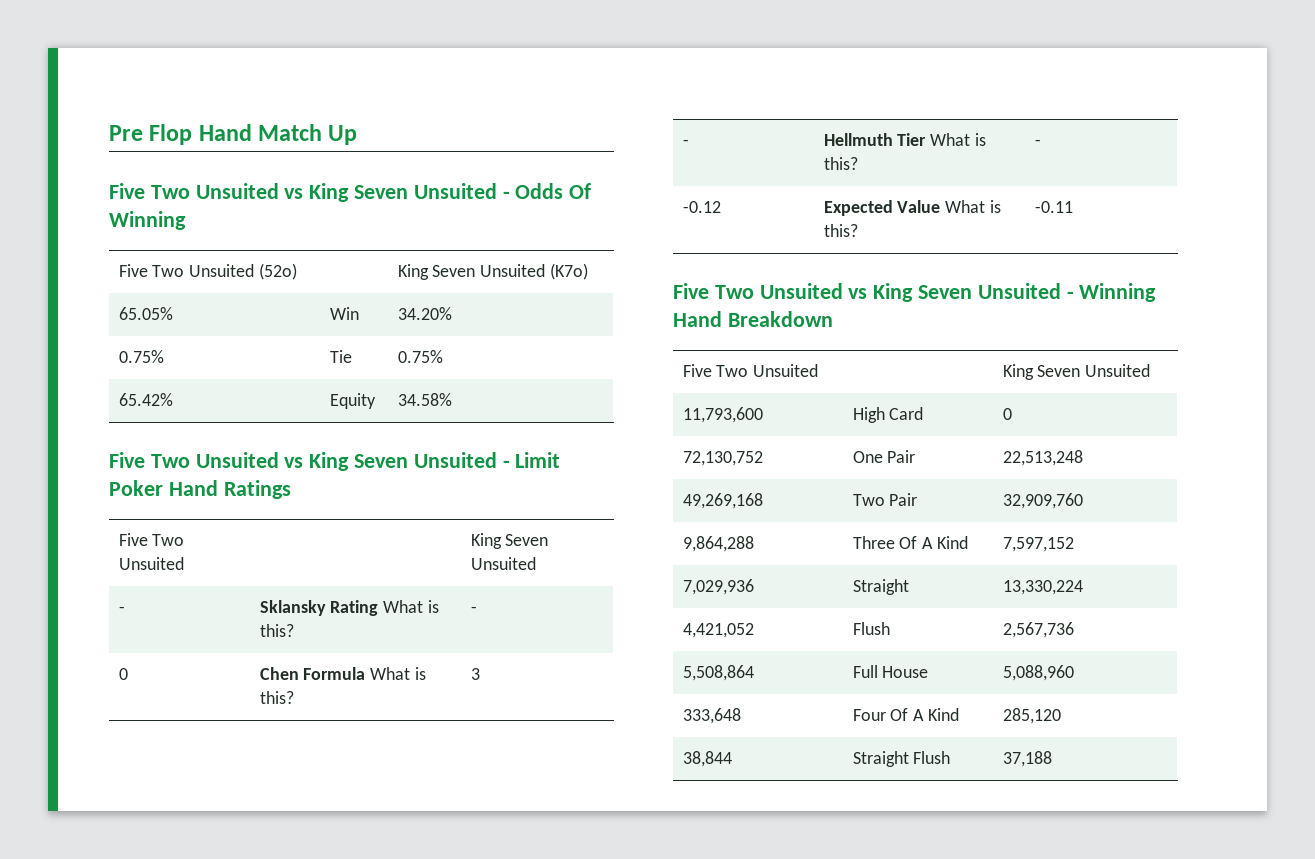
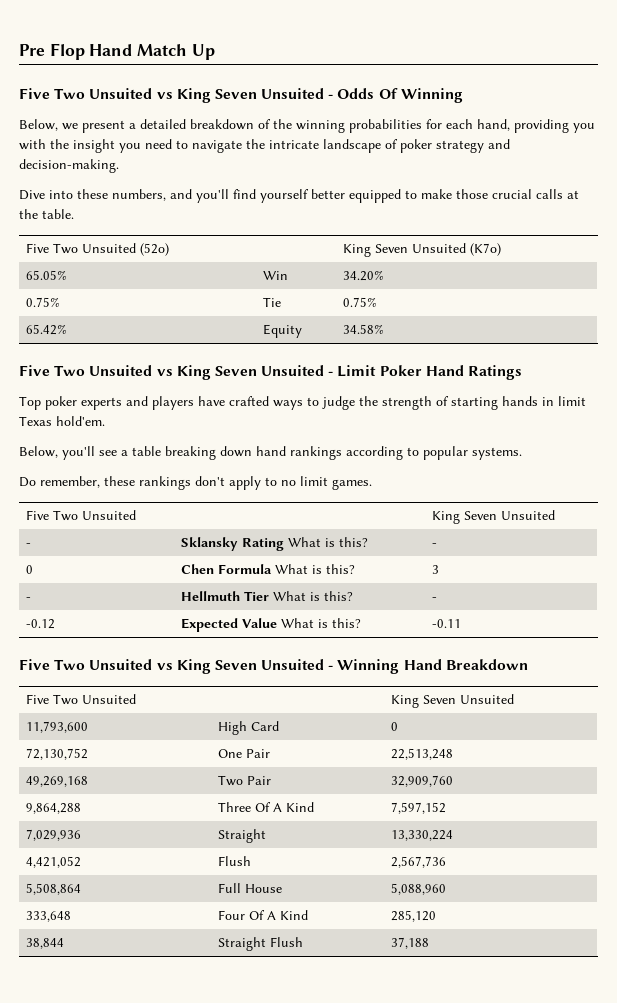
+ Below, we present a detailed breakdown of the winning probabilities for each hand, providing you with the insight you need to navigate the intricate landscape of poker strategy and decision-making.
+ Dive into these numbers, and you'll find yourself better equipped to make those crucial calls at the table.
+ Top poker experts and players have crafted ways to judge the strength of starting hands in limit Texas hold'em.
+ Below, you'll see a table breaking down hand rankings according to popular systems.
+ Do remember, these rankings don't apply to no limit games.

